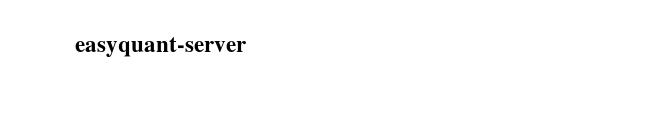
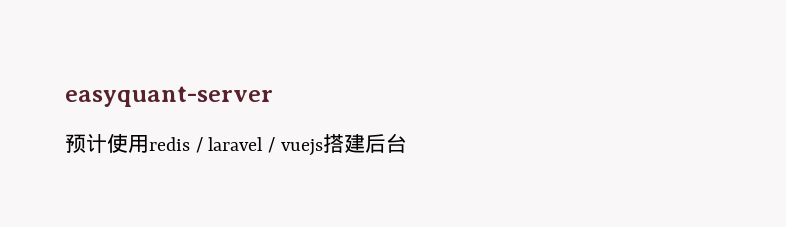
+ 预计使用redis / laravel / vuejs搭建后台

